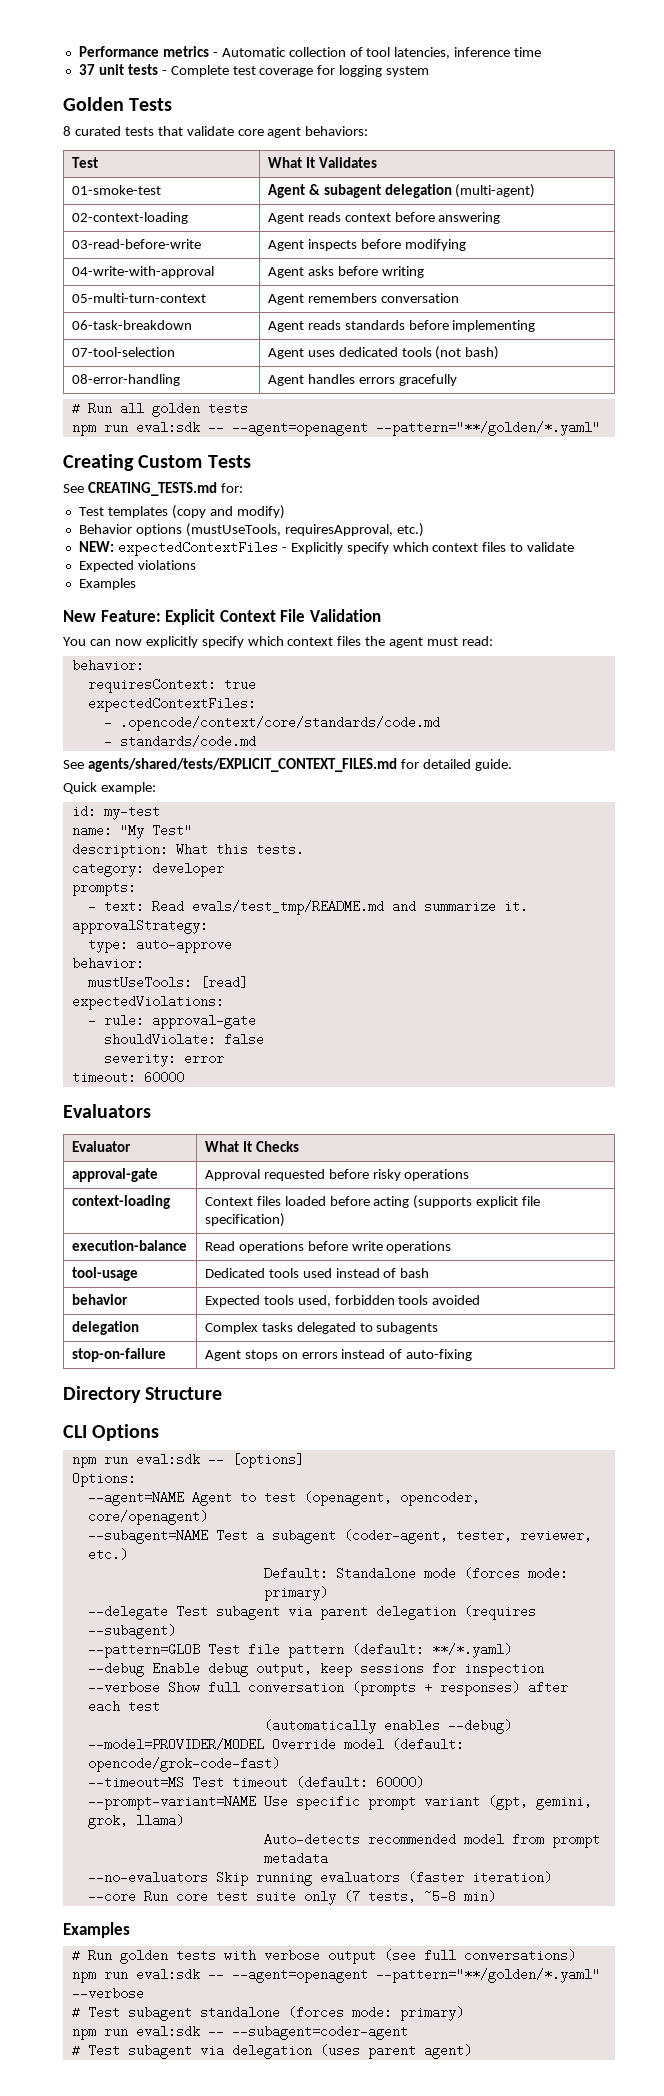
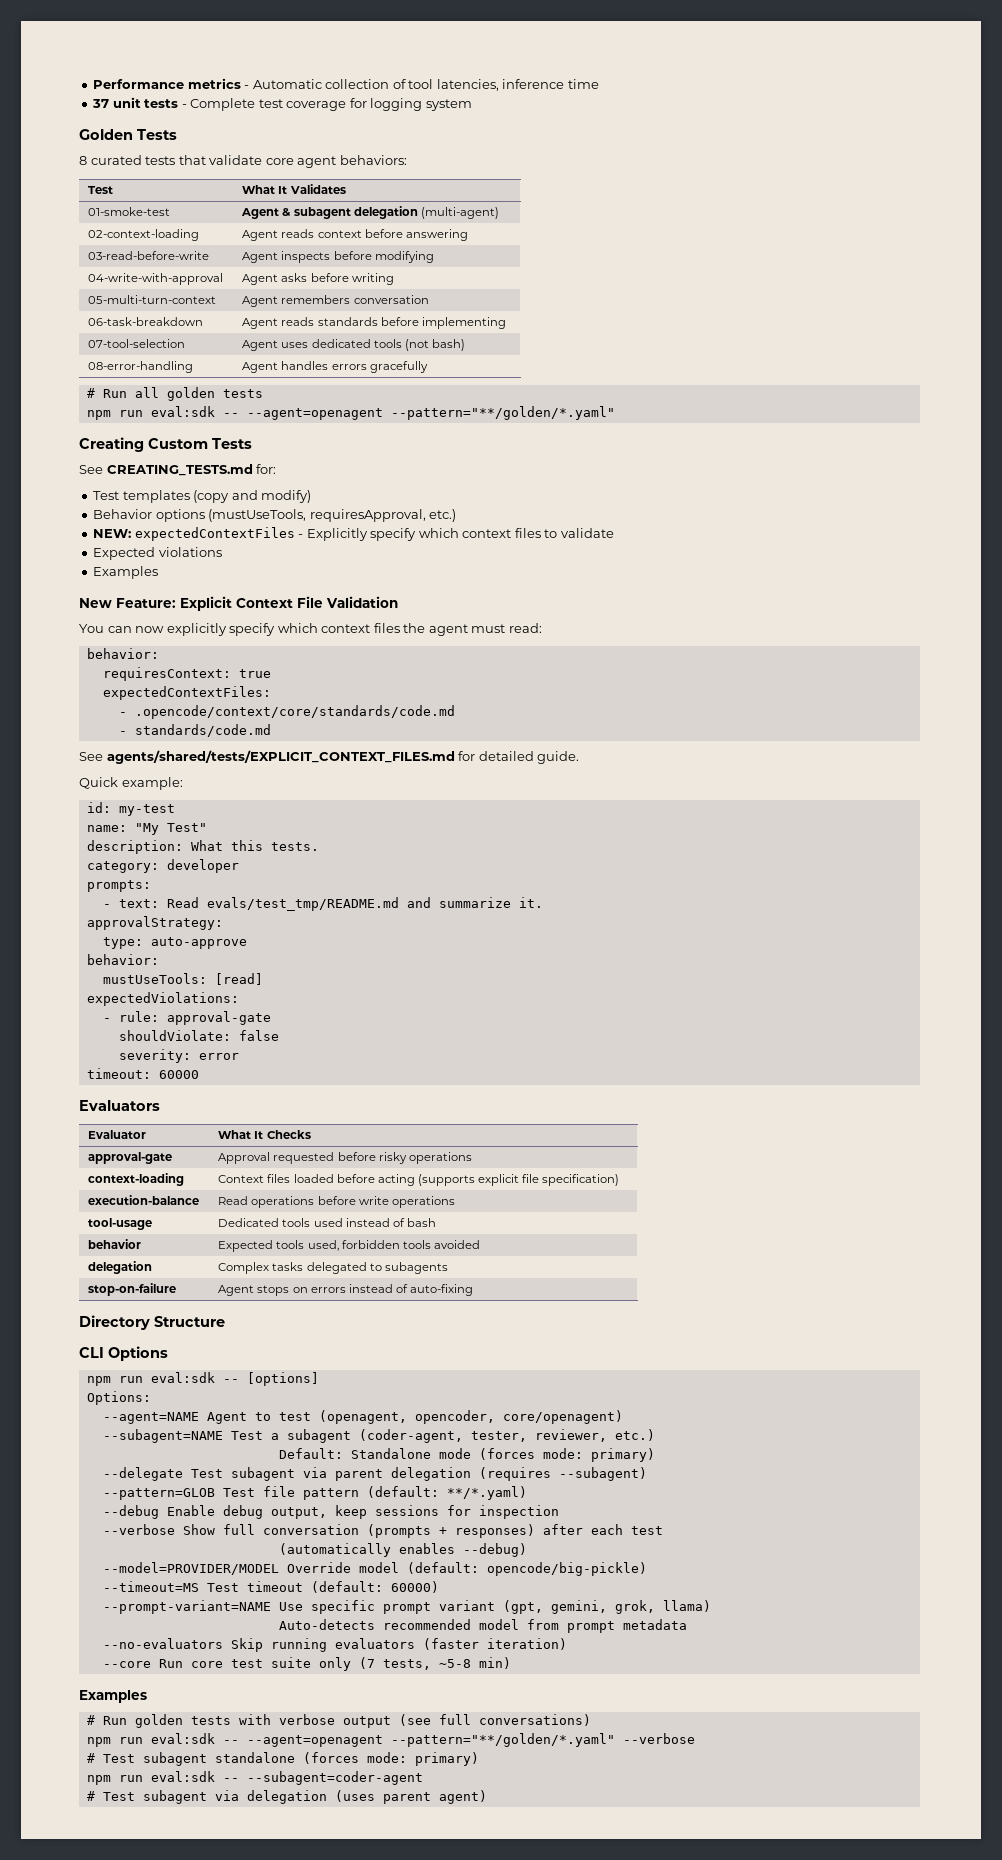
- --model=PROVIDER/MODEL Override model (default: opencode/grok-code-fast)
+ --model=PROVIDER/MODEL Override model (default: opencode/big-pickle)

